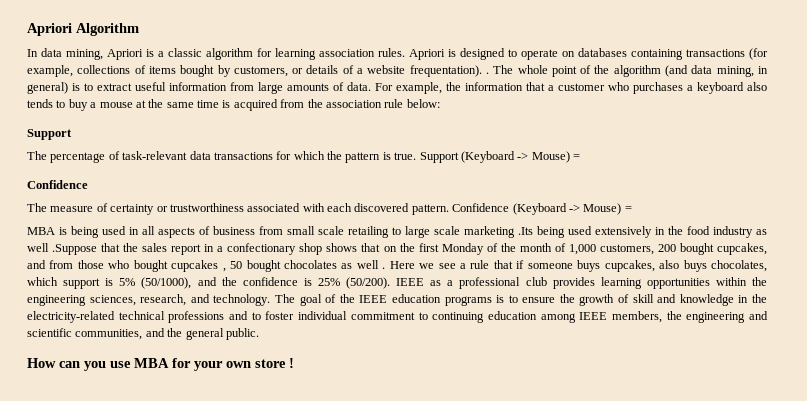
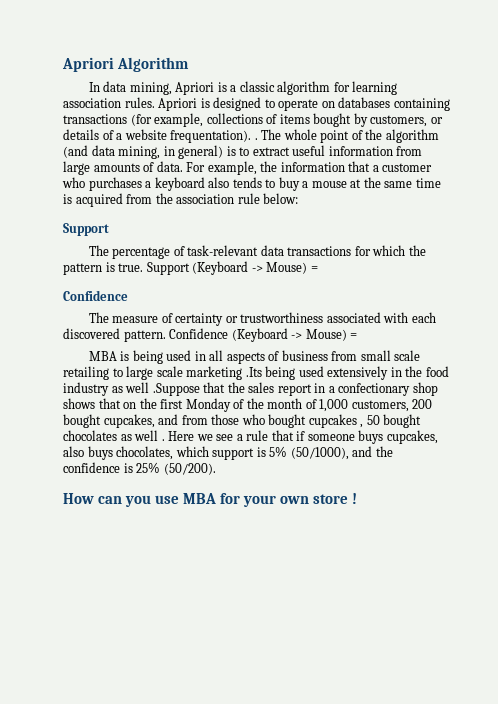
- IEEE as a professional club provides learning opportunities within the engineering sciences, research, and technology. The goal of the IEEE education programs is to ensure the growth of skill and knowledge in the electricity-related technical professions and to foster individual commitment to continuing education among IEEE members, the engineering and scientific communities, and the general public.

